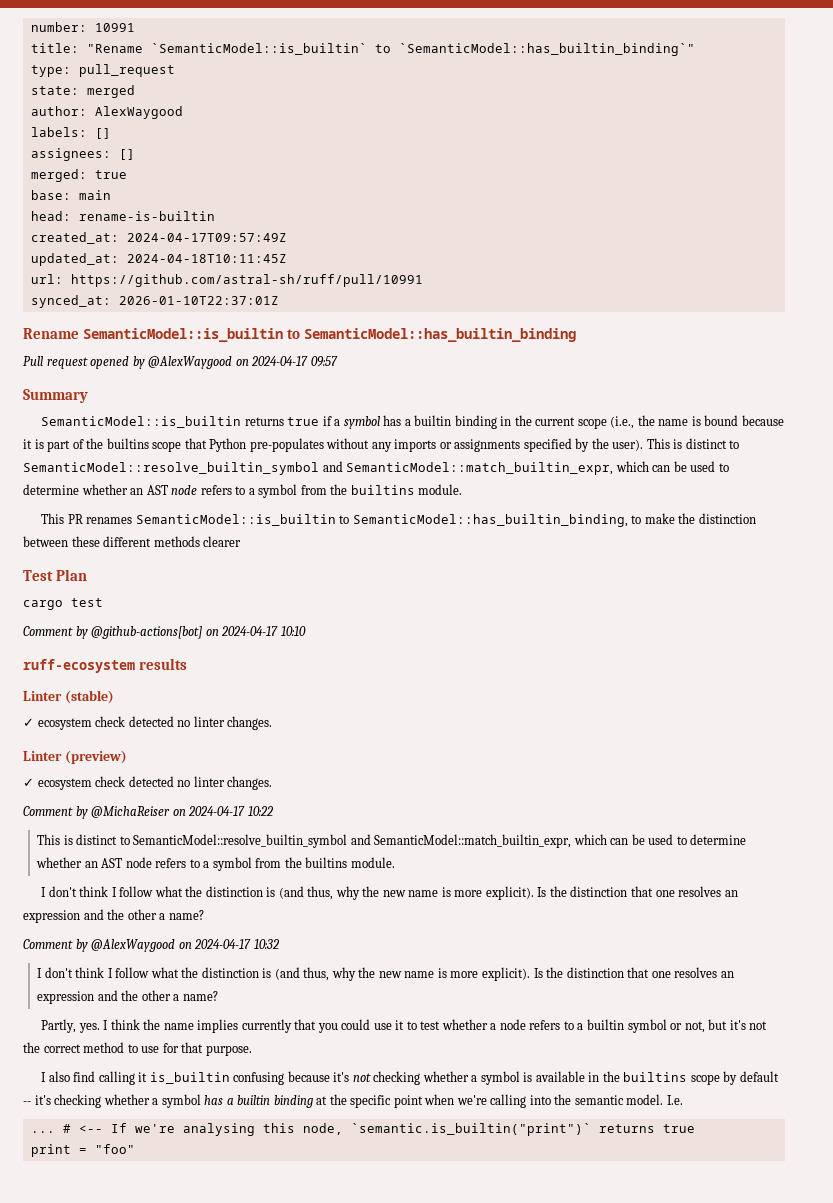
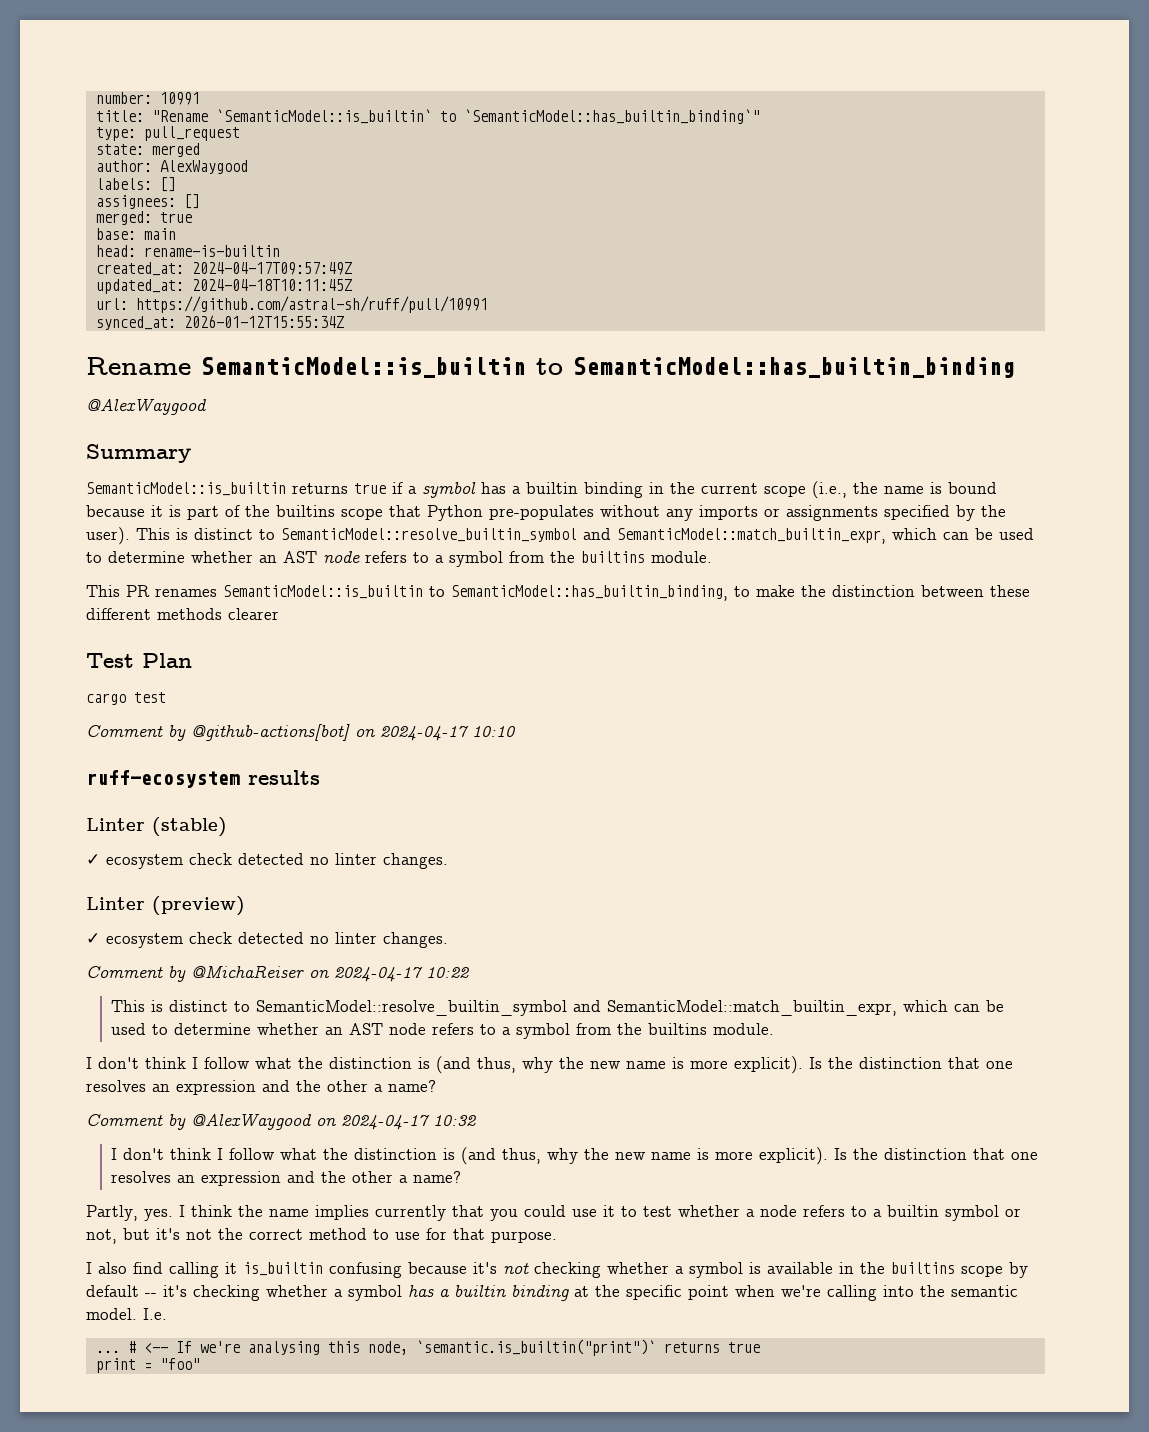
- synced_at: 2026-01-10T22:37:01Z
+ synced_at: 2026-01-12T15:55:34Z
  Rename SemanticModel::is_builtin to SemanticModel::has_builtin_binding
- Pull request opened by @AlexWaygood on 2024-04-17 09:57
+ @AlexWaygood

